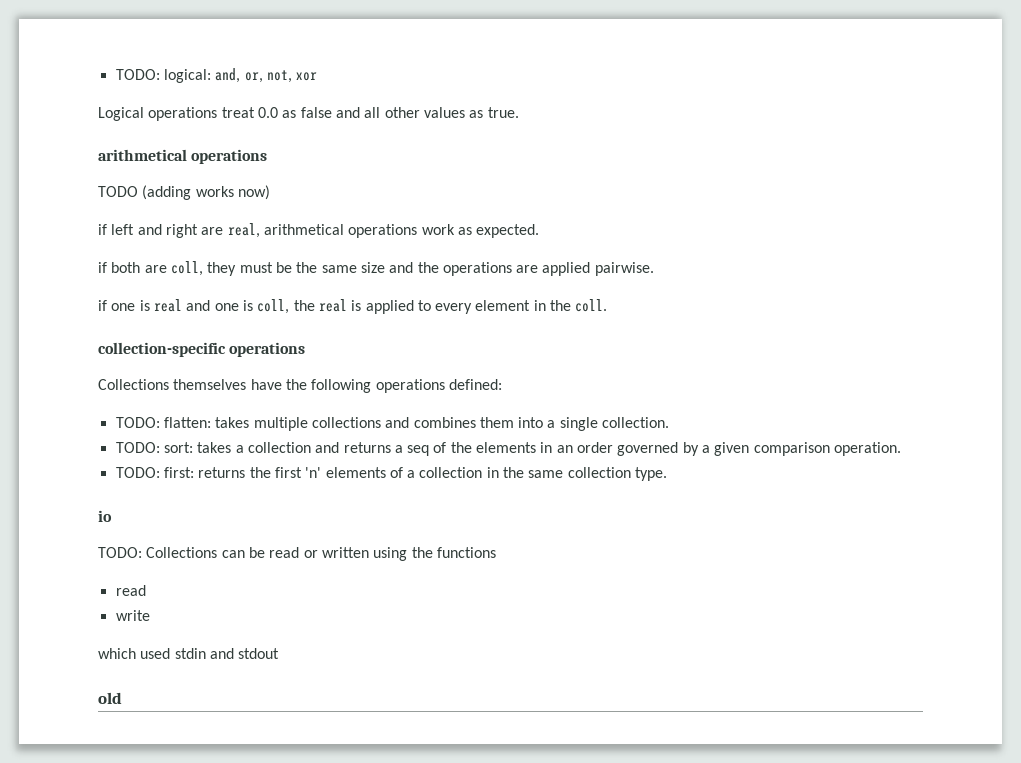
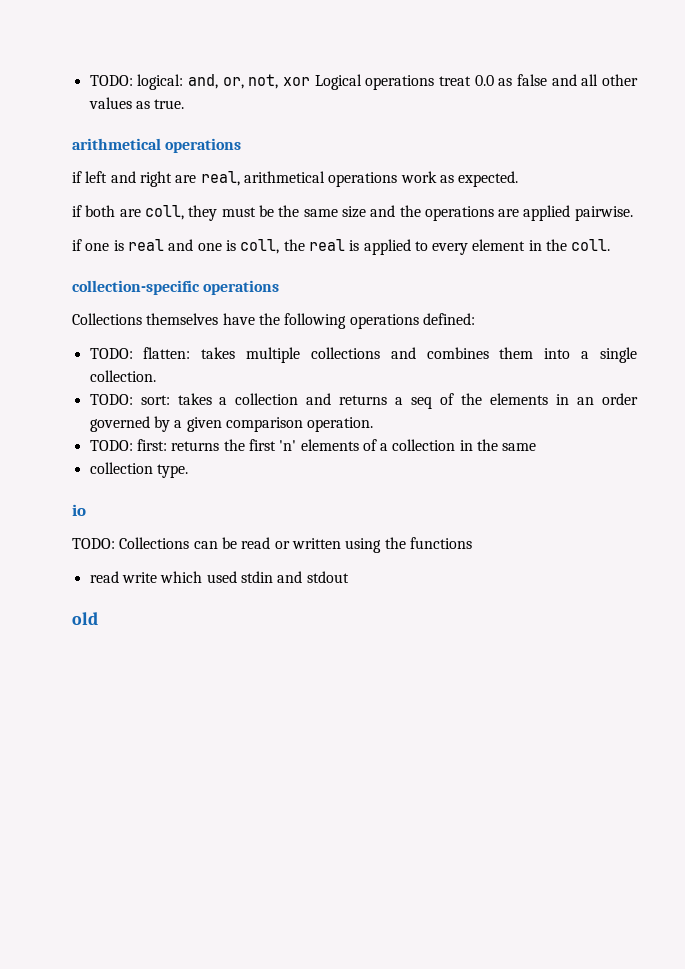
- TODO: logical: and, or, not, xor
- Logical operations treat 0.0 as false and all other values as true.
+ TODO: logical: and, or, not, xor Logical operations treat 0.0 as false and all other values as true.
- TODO (adding works now)
- TODO: first: returns the first 'n' elements of a collection in the same collection type.
+ TODO: first: returns the first 'n' elements of a collection in the same
+ collection type.
  TODO: Collections can be read or written using the functions
- read
- write
- which used stdin and stdout
+ read write which used stdin and stdout

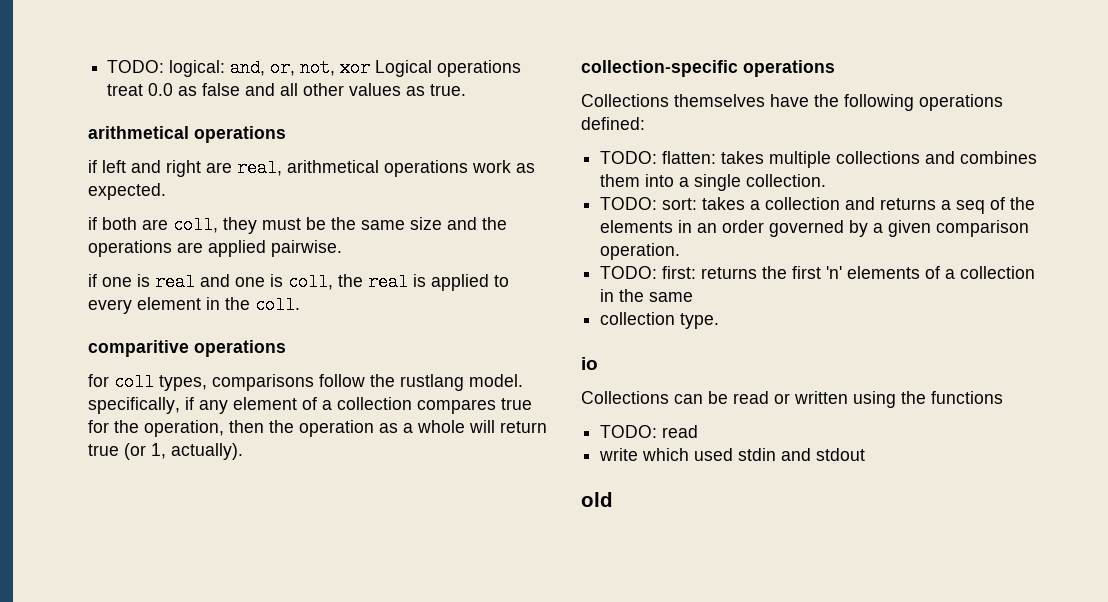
+ comparitive operations
+ for coll types, comparisons follow the rustlang model. specifically, if any element of a collection compares true for the operation, then the operation as a whole will return true (or 1, actually).
- TODO: Collections can be read or written using the functions
+ Collections can be read or written using the functions
- read write which used stdin and stdout
+ TODO: read
+ write which used stdin and stdout

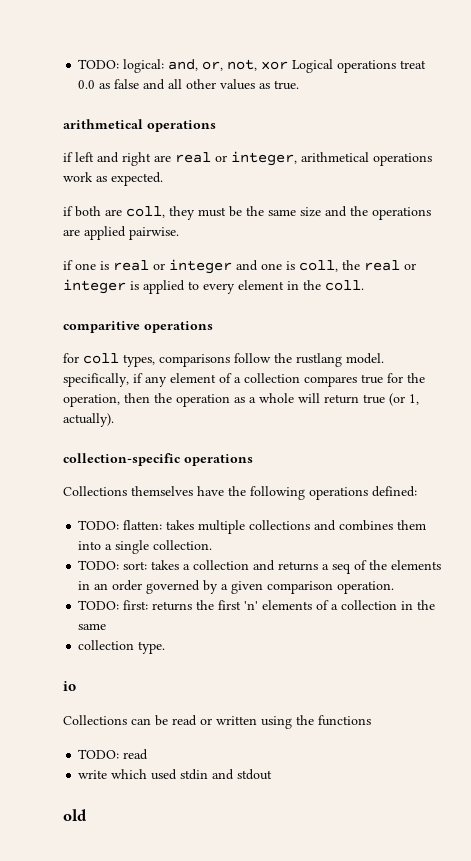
- if left and right are real, arithmetical operations work as expected.
+ if left and right are real or integer, arithmetical operations work as expected.
- if one is real and one is coll, the real is applied to every element in the coll.
+ if one is real or integer and one is coll, the real or integer is applied to every element in the coll.

